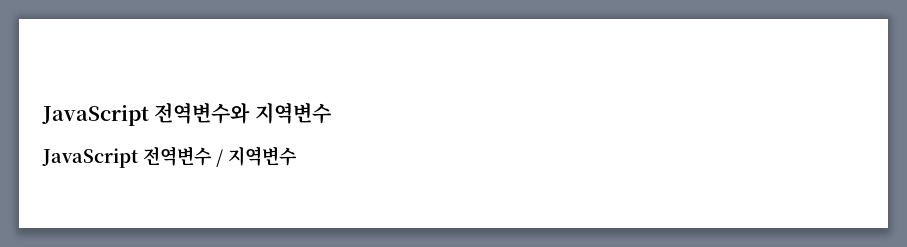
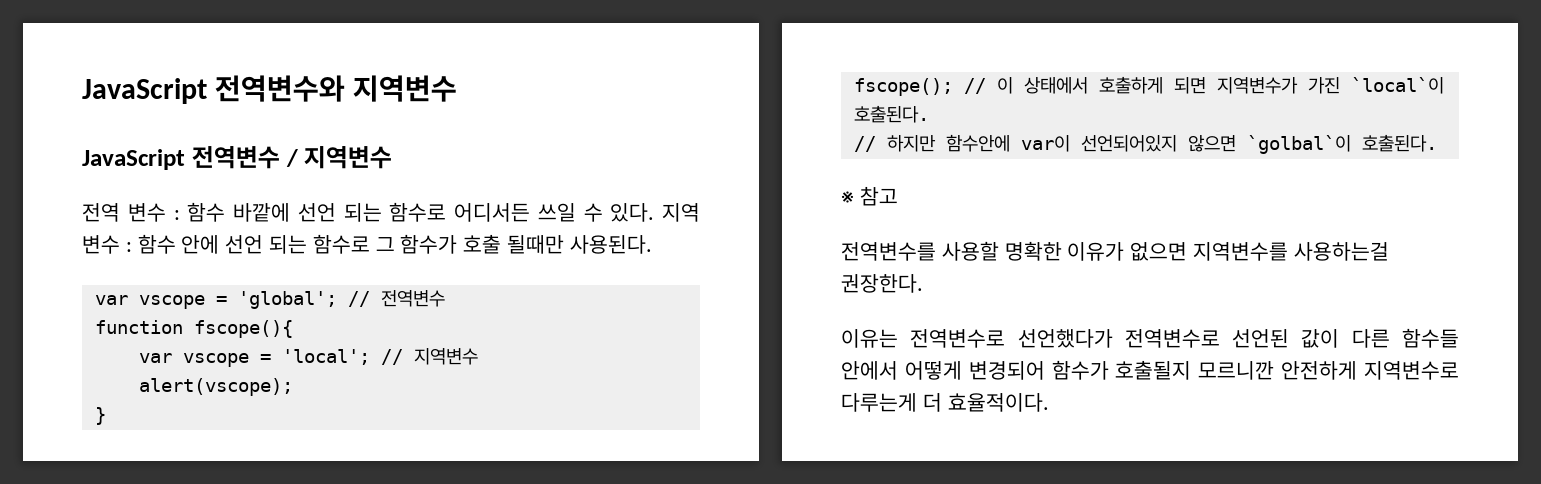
+ 전역 변수 : 함수 바깥에 선언 되는 함수로 어디서든 쓰일 수 있다. 지역 변수 : 함수 안에 선언 되는 함수로 그 함수가 호출 될때만 사용된다.
+ var vscope = 'global'; // 전역변수
+ function fscope(){
+ var vscope = 'local'; // 지역변수
+ alert(vscope);
+ }
+ fscope(); // 이 상태에서 호출하게 되면 지역변수가 가진 `local`이 호출된다.
+ // 하지만 함수안에 var이 선언되어있지 않으면 `golbal`이 호출된다.
+ ※ 참고
+ 전역변수를 사용할 명확한 이유가 없으면 지역변수를 사용하는걸 권장한다.
+ 이유는 전역변수로 선언했다가 전역변수로 선언된 값이 다른 함수들 안에서 어떻게 변경되어 함수가 호출될지 모르니깐 안전하게 지역변수로 다루는게 더 효율적이다.

